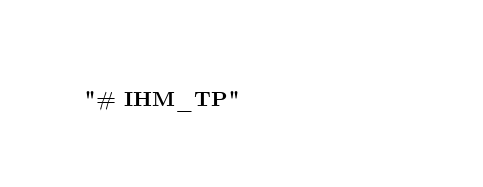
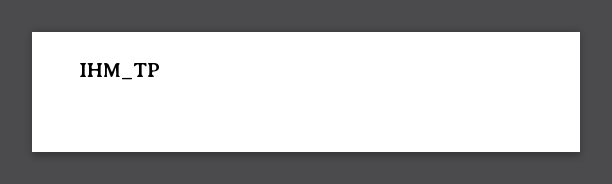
- "# IHM_TP"
+ IHM_TP

